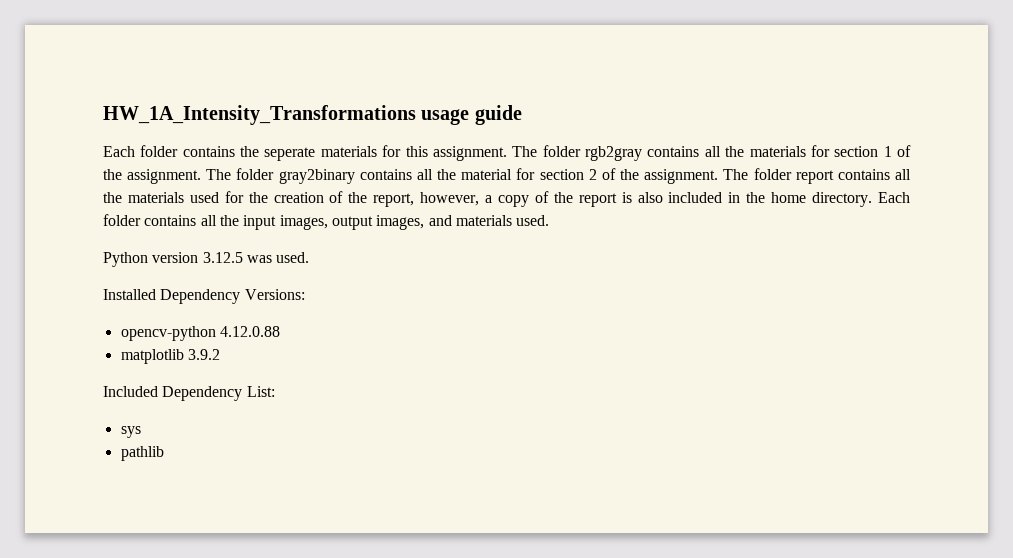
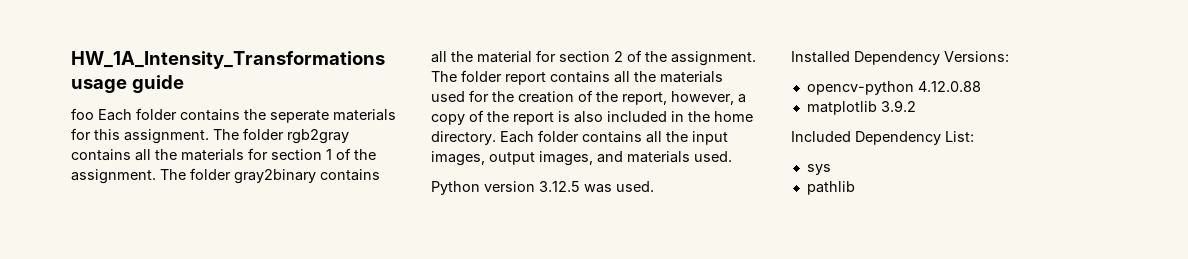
- Each folder contains the seperate materials for this assignment.
+ foo Each folder contains the seperate materials for this assignment.

